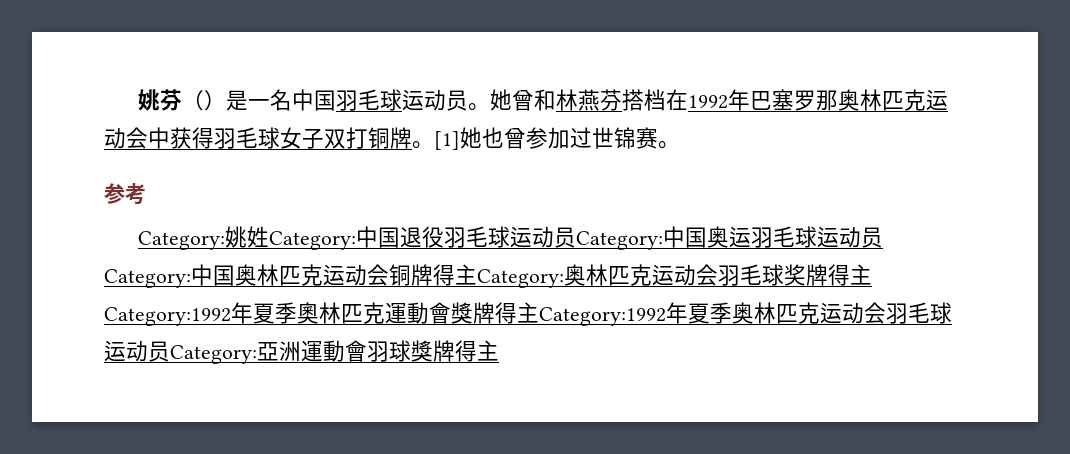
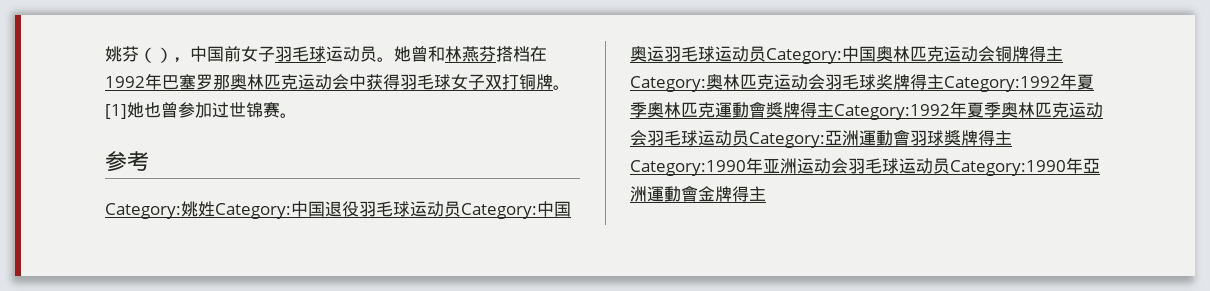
- 姚芬（）是一名中国羽毛球运动员。
+ 姚芬（），中国前女子羽毛球运动员。
- Category:姚姓Category:中国退役羽毛球运动员Category:中国奥运羽毛球运动员Category:中国奥林匹克运动会铜牌得主Category:奥林匹克运动会羽毛球奖牌得主Category:1992年夏季奧林匹克運動會獎牌得主Category:1992年夏季奥林匹克运动会羽毛球运动员Category:亞洲運動會羽球獎牌得主
+ Category:姚姓Category:中国退役羽毛球运动员Category:中国奥运羽毛球运动员Category:中国奥林匹克运动会铜牌得主Category:奥林匹克运动会羽毛球奖牌得主Category:1992年夏季奧林匹克運動會獎牌得主Category:1992年夏季奥林匹克运动会羽毛球运动员Category:亞洲運動會羽球獎牌得主Category:1990年亚洲运动会羽毛球运动员Category:1990年亞洲運動會金牌得主

